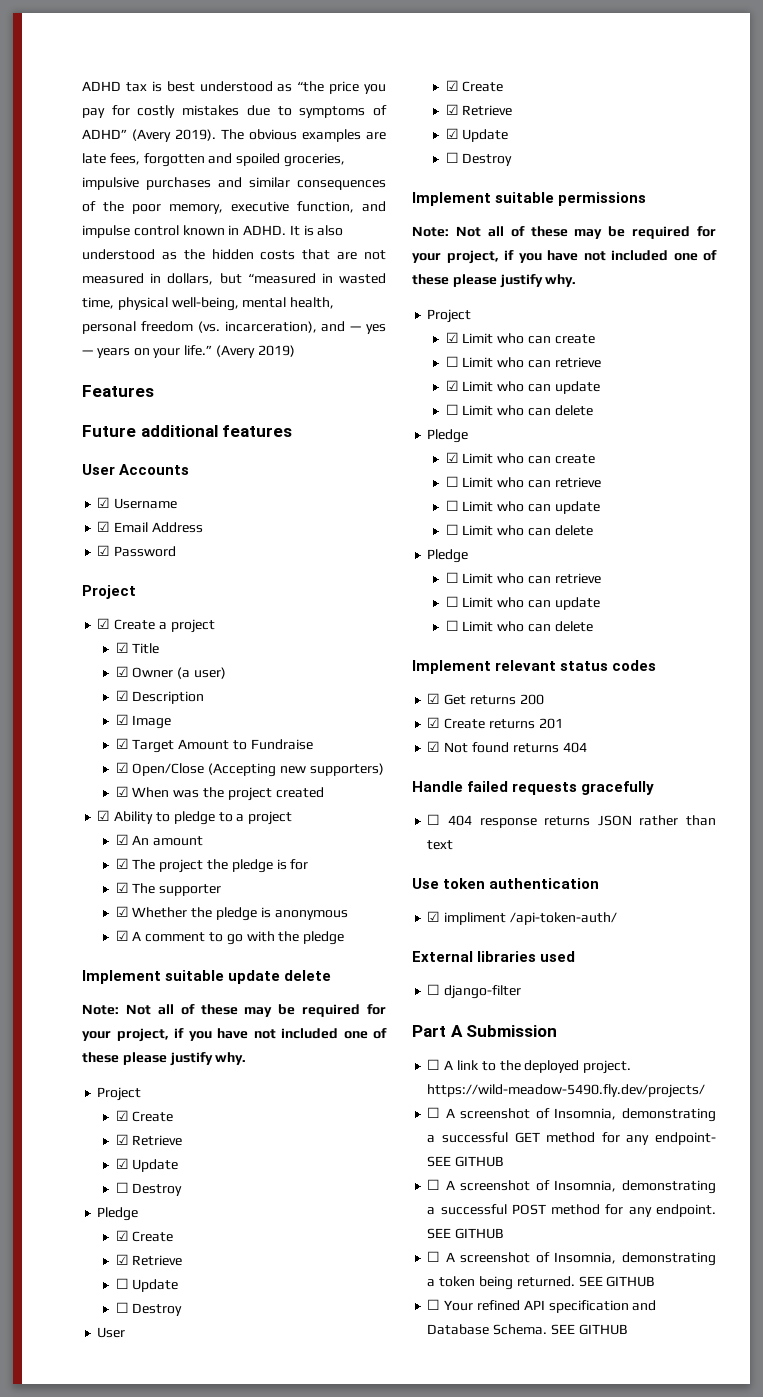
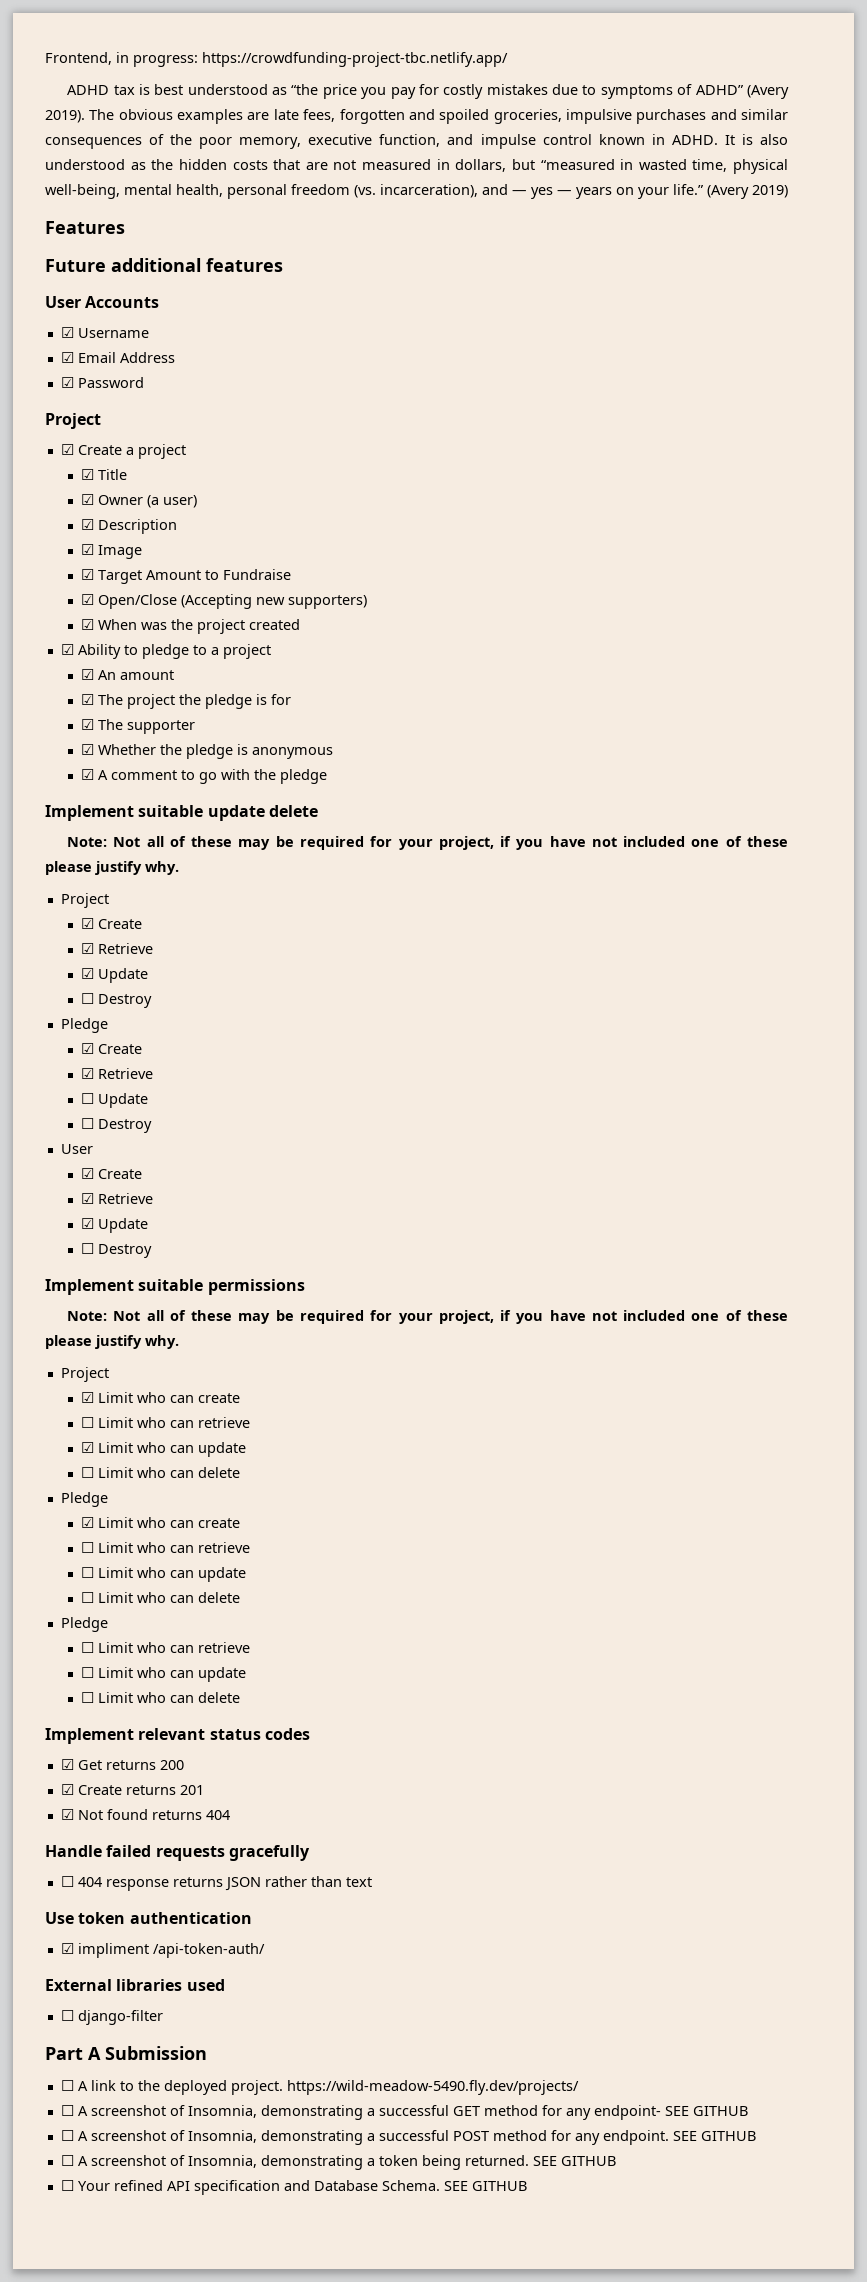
+ Frontend, in progress: https://crowdfunding-project-tbc.netlify.app/

